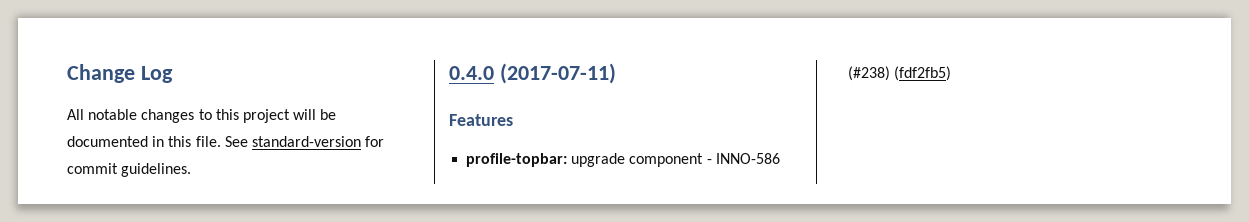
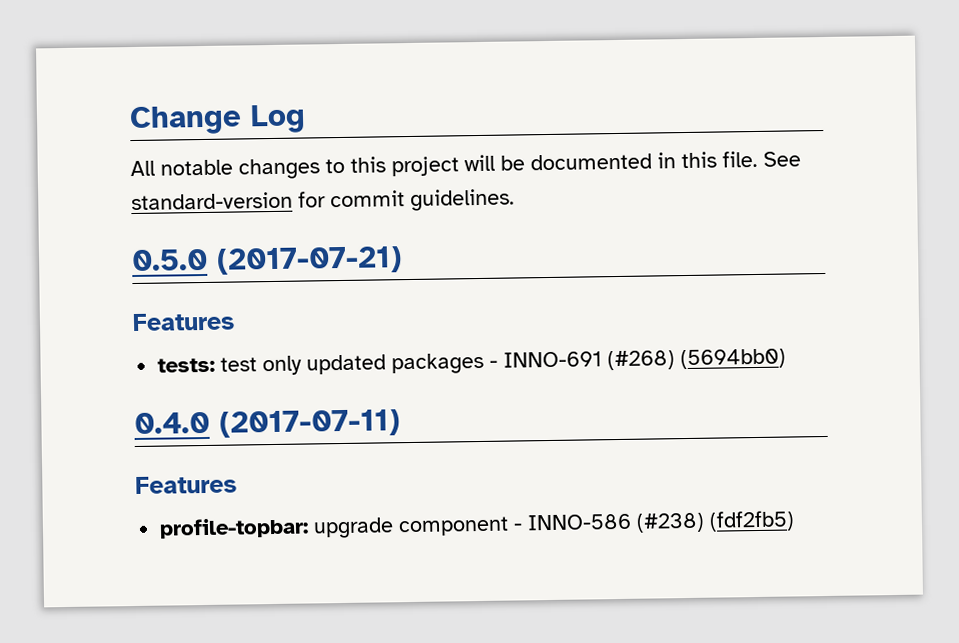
+ 0.5.0 (2017-07-21)
+ Features
+ tests: test only updated packages - INNO-691 (#268) (5694bb0)

